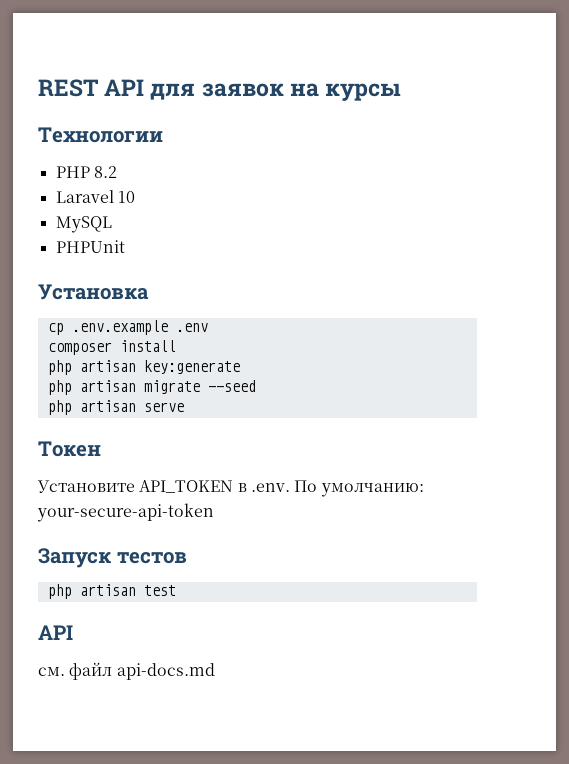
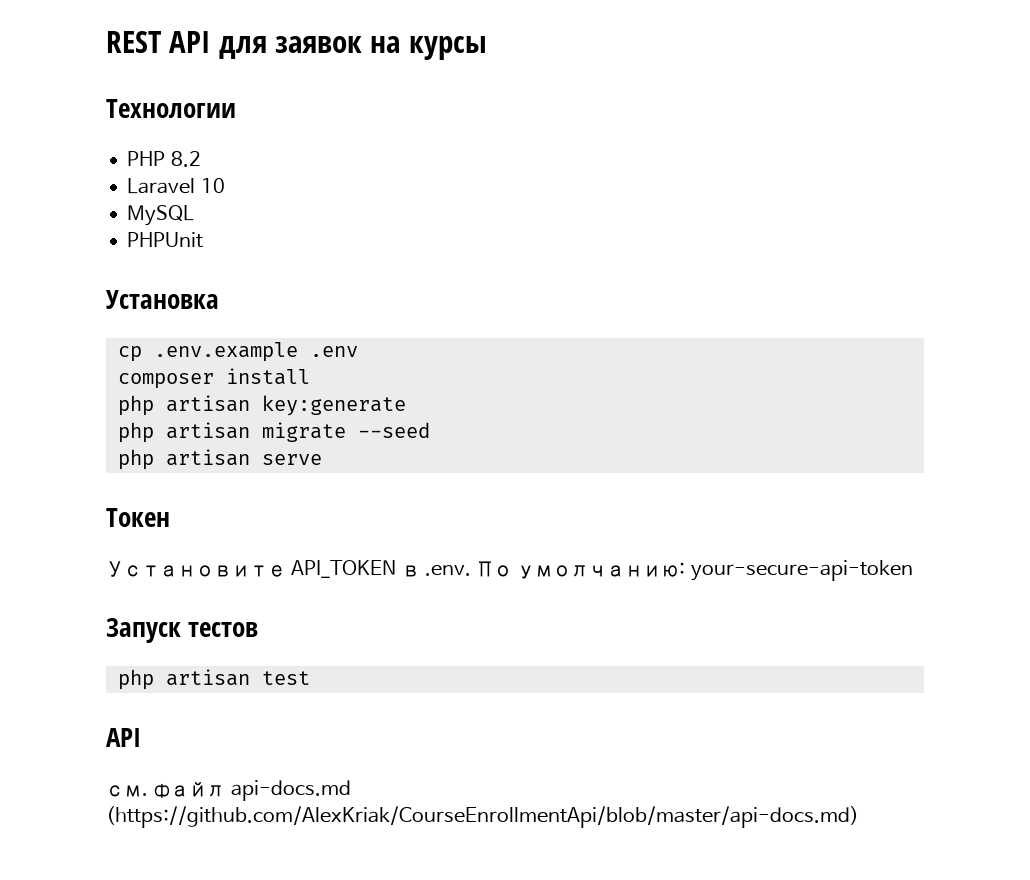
- см. файл api-docs.md
+ см. файл api-docs.md (https://github.com/AlexKriak/CourseEnrollmentApi/blob/master/api-docs.md)

